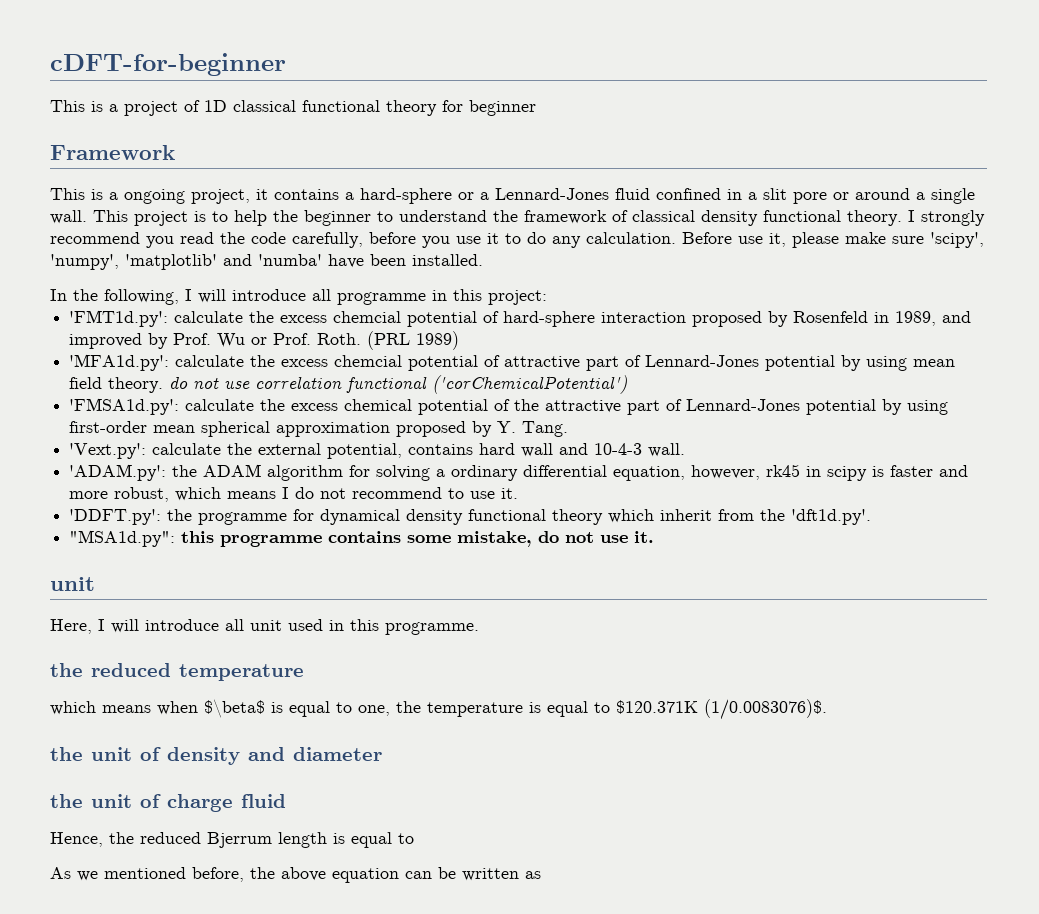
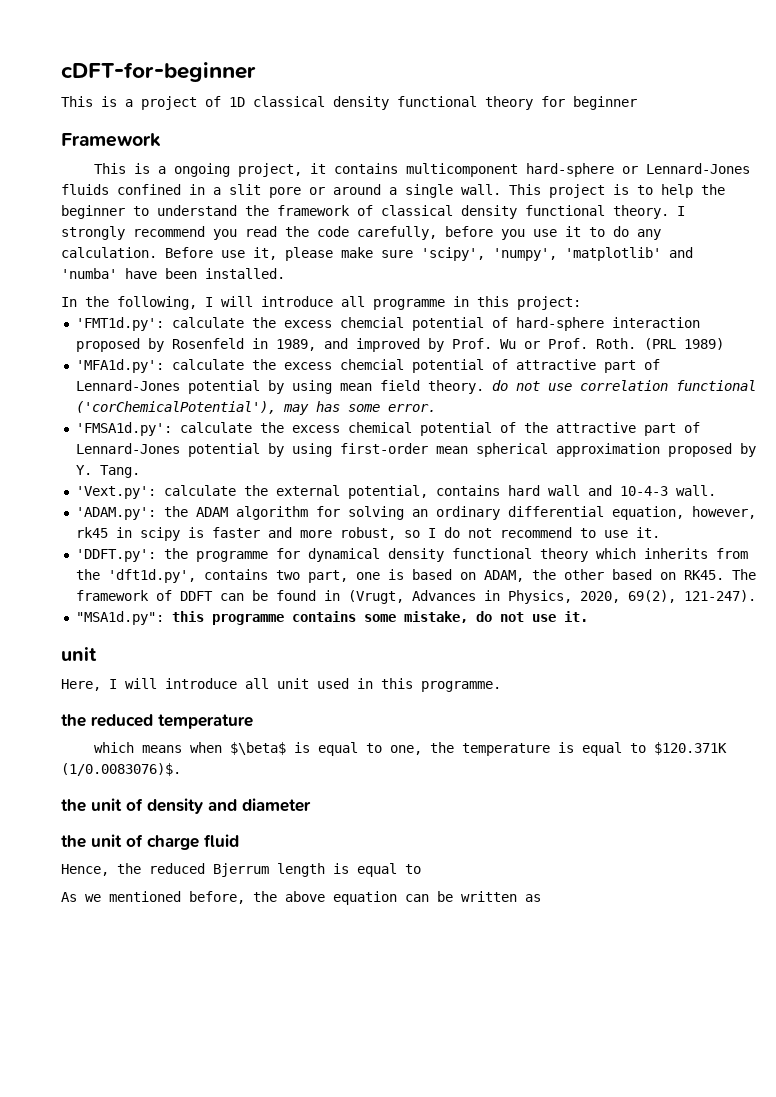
- This is a project of 1D classical functional theory for beginner
+ This is a project of 1D classical density functional theory for beginner
- This is a ongoing project, it contains a hard-sphere or a Lennard-Jones fluid confined in a slit pore or around a single wall.
+ This is a ongoing project, it contains multicomponent hard-sphere or Lennard-Jones fluids confined in a slit pore or around a single wall.
- 'MFA1d.py': calculate the excess chemcial potential of attractive part of Lennard-Jones potential by using mean field theory. do not use correlation functional ('corChemicalPotential')
+ 'MFA1d.py': calculate the excess chemcial potential of attractive part of Lennard-Jones potential by using mean field theory. do not use correlation functional ('corChemicalPotential'), may has some error.
- 'ADAM.py': the ADAM algorithm for solving a ordinary differential equation, however, rk45 in scipy is faster and more robust, which means I do not recommend to use it.
+ 'ADAM.py': the ADAM algorithm for solving an ordinary differential equation, however, rk45 in scipy is faster and more robust, so I do not recommend to use it.
- 'DDFT.py': the programme for dynamical density functional theory which inherit from the 'dft1d.py'.
+ 'DDFT.py': the programme for dynamical density functional theory which inherits from the 'dft1d.py', contains two part, one is based on ADAM, the other based on RK45. The framework of DDFT can be found in (Vrugt, Advances in Physics, 2020, 69(2), 121-247).

